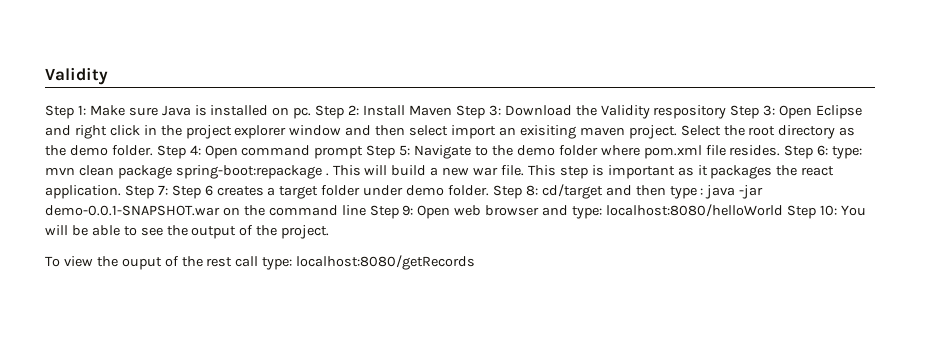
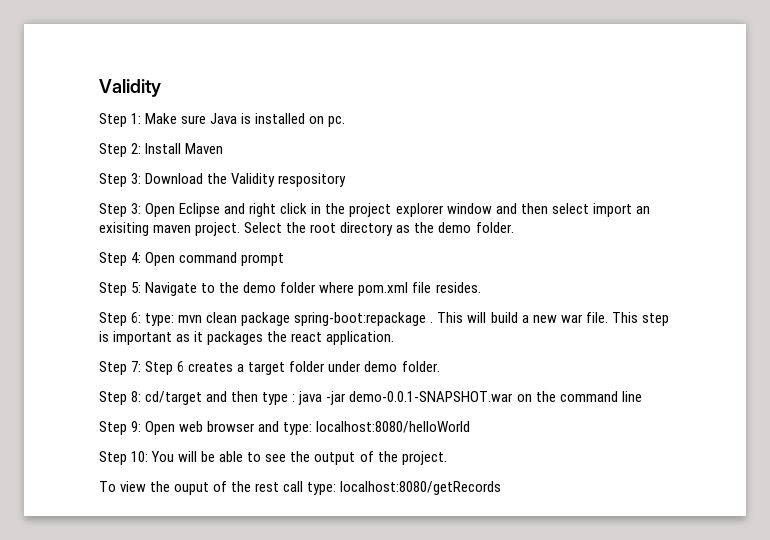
- Step 1: Make sure Java is installed on pc. Step 2: Install Maven Step 3: Download the Validity respository Step 3: Open Eclipse and right click in the project explorer window and then select import an exisiting maven project.
+ Step 1: Make sure Java is installed on pc.
+ Step 2: Install Maven
+ Step 3: Download the Validity respository
+ Step 3: Open Eclipse and right click in the project explorer window and then select import an exisiting maven project.
- Select the root directory as the demo folder. Step 4: Open command prompt Step 5: Navigate to the demo folder where pom.xml file resides. Step 6: type: mvn clean package spring-boot:repackage .
+ Select the root directory as the demo folder.
+ Step 4: Open command prompt
+ Step 5: Navigate to the demo folder where pom.xml file resides.
+ Step 6: type: mvn clean package spring-boot:repackage .
- This step is important as it packages the react application. Step 7: Step 6 creates a target folder under demo folder. Step 8: cd/target and then type : java -jar demo-0.0.1-SNAPSHOT.war on the command line Step 9: Open web browser and type: localhost:8080/helloWorld Step 10: You will be able to see the output of the project.
+ This step is important as it packages the react application.
+ Step 7: Step 6 creates a target folder under demo folder.
+ Step 8: cd/target and then type : java -jar demo-0.0.1-SNAPSHOT.war on the command line
+ Step 9: Open web browser and type: localhost:8080/helloWorld
+ Step 10: You will be able to see the output of the project.

